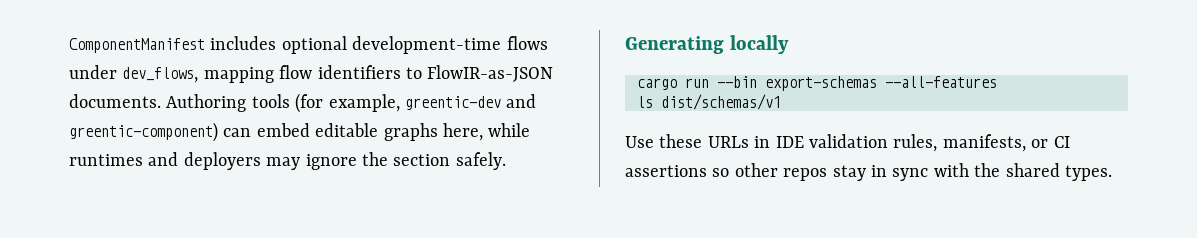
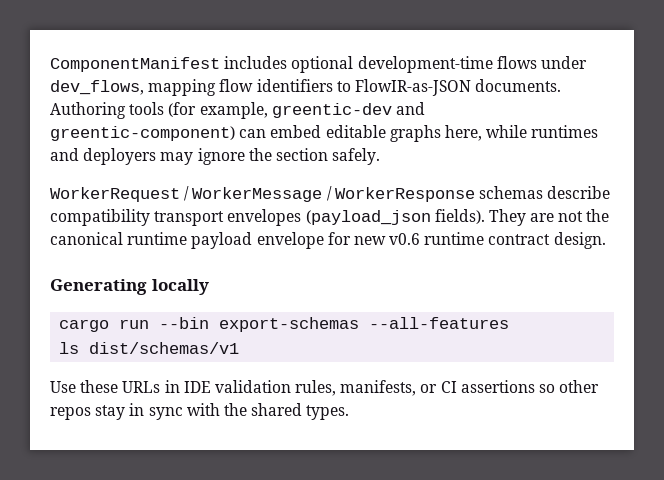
+ WorkerRequest / WorkerMessage / WorkerResponse schemas describe compatibility transport envelopes (payload_json fields). They are not the canonical runtime payload envelope for new v0.6 runtime contract design.

